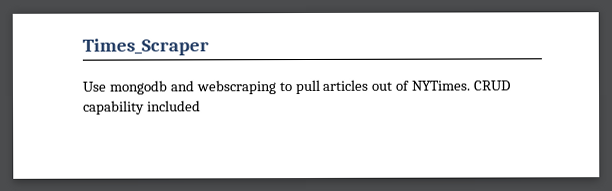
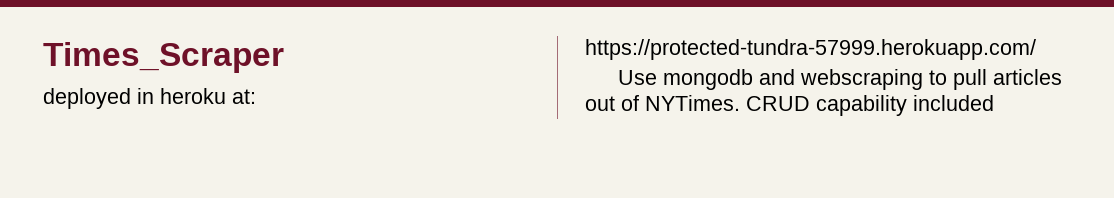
+ deployed in heroku at: https://protected-tundra-57999.herokuapp.com/

